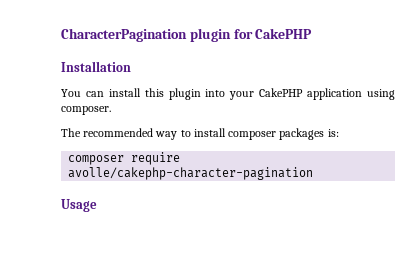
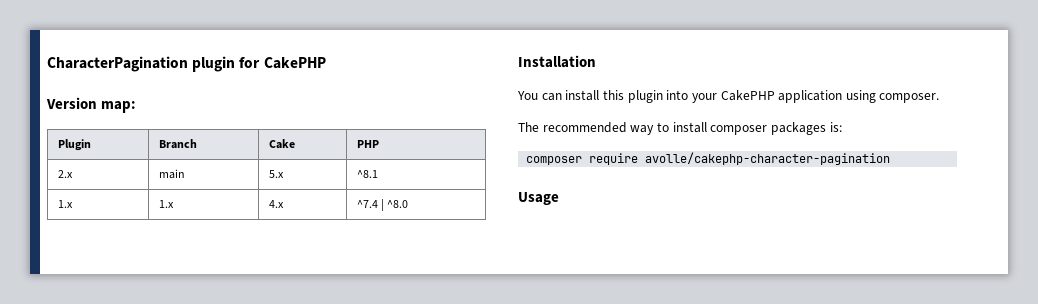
+ Version map:
+ Plugin | Branch | Cake | PHP
+ 2.x | main | 5.x | ^8.1
+ 1.x | 1.x | 4.x | ^7.4 | ^8.0

